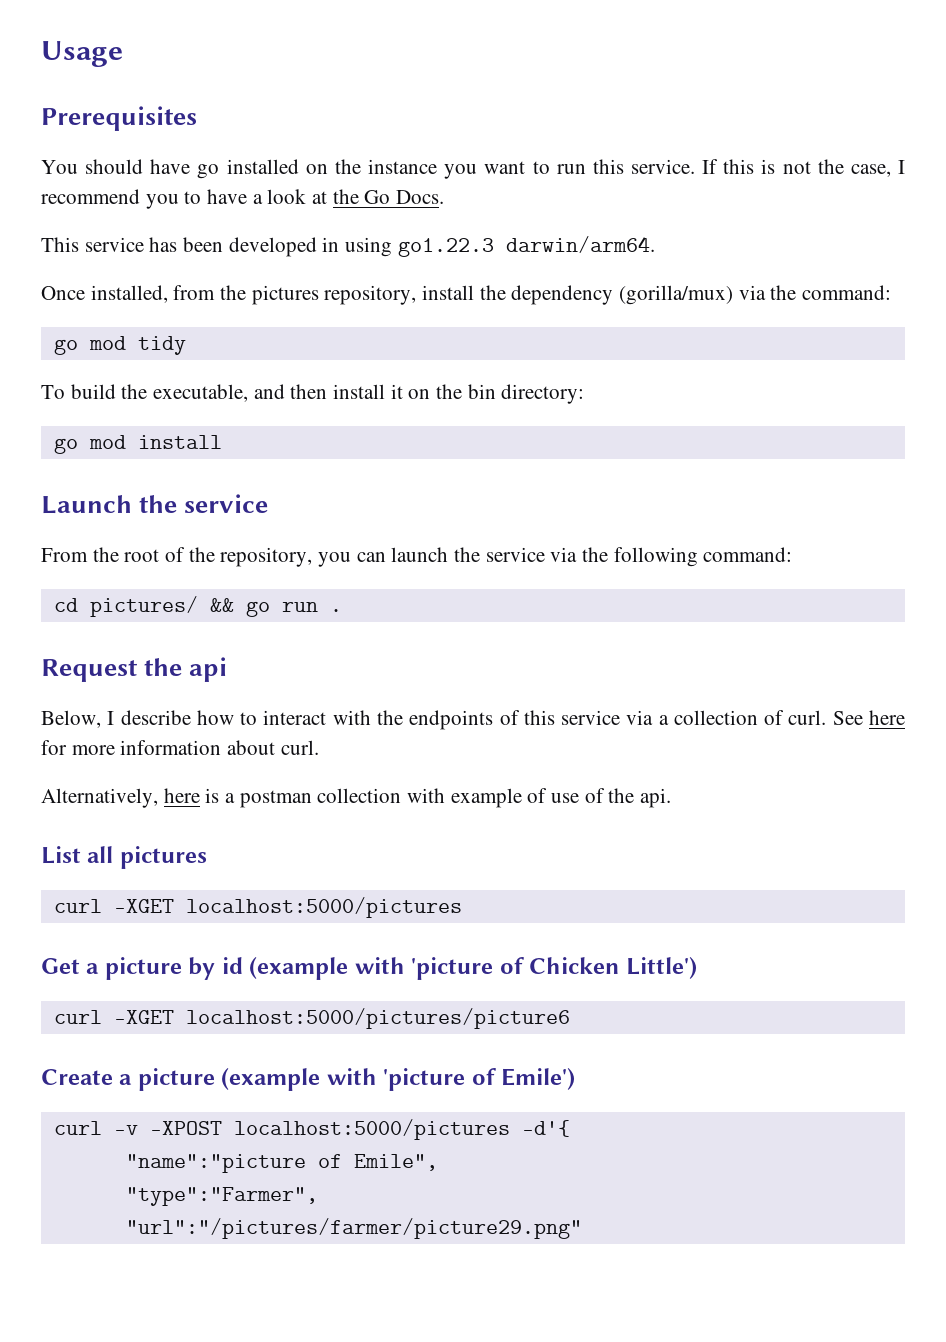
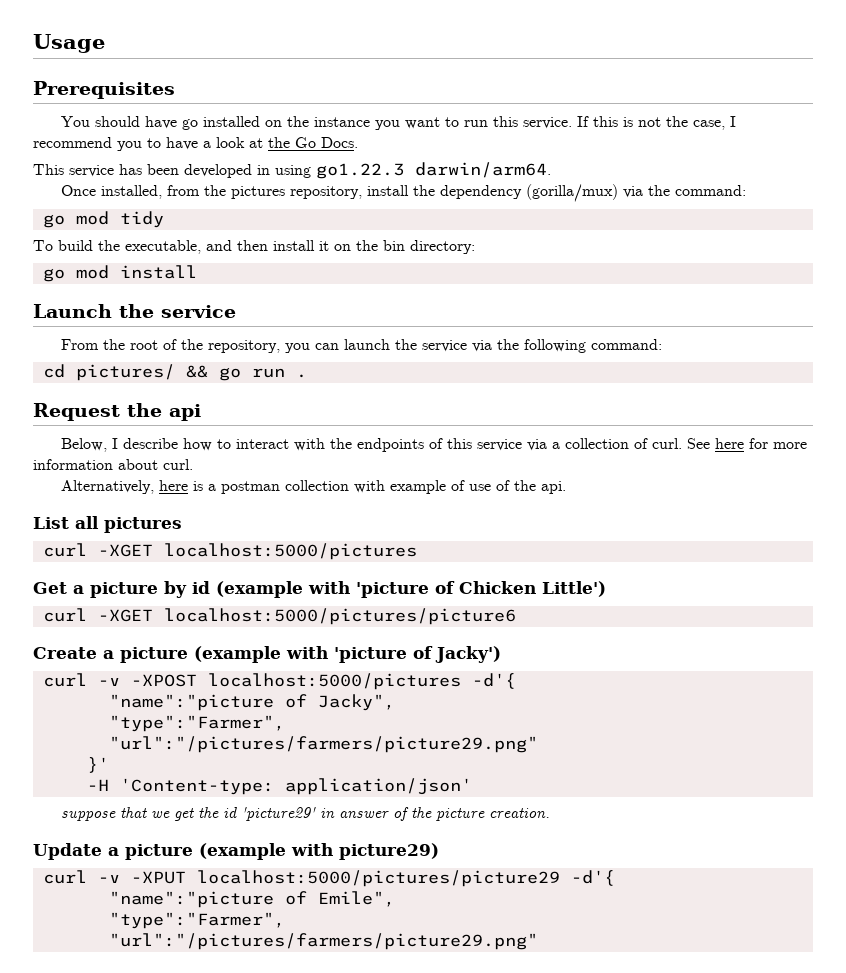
- Create a picture (example with 'picture of Emile')
+ Create a picture (example with 'picture of Jacky')
+ "name":"picture of Jacky",
+ "type":"Farmer",
+ "url":"/pictures/farmers/picture29.png"
+ }'
+ -H 'Content-type: application/json'
+ suppose that we get the id 'picture29' in answer of the picture creation.
+ Update a picture (example with picture29)
+ curl -v -XPUT localhost:5000/pictures/picture29 -d'{
  "name":"picture of Emile",
  "type":"Farmer",
- "url":"/pictures/farmer/picture29.png"
+ "url":"/pictures/farmers/picture29.png"

